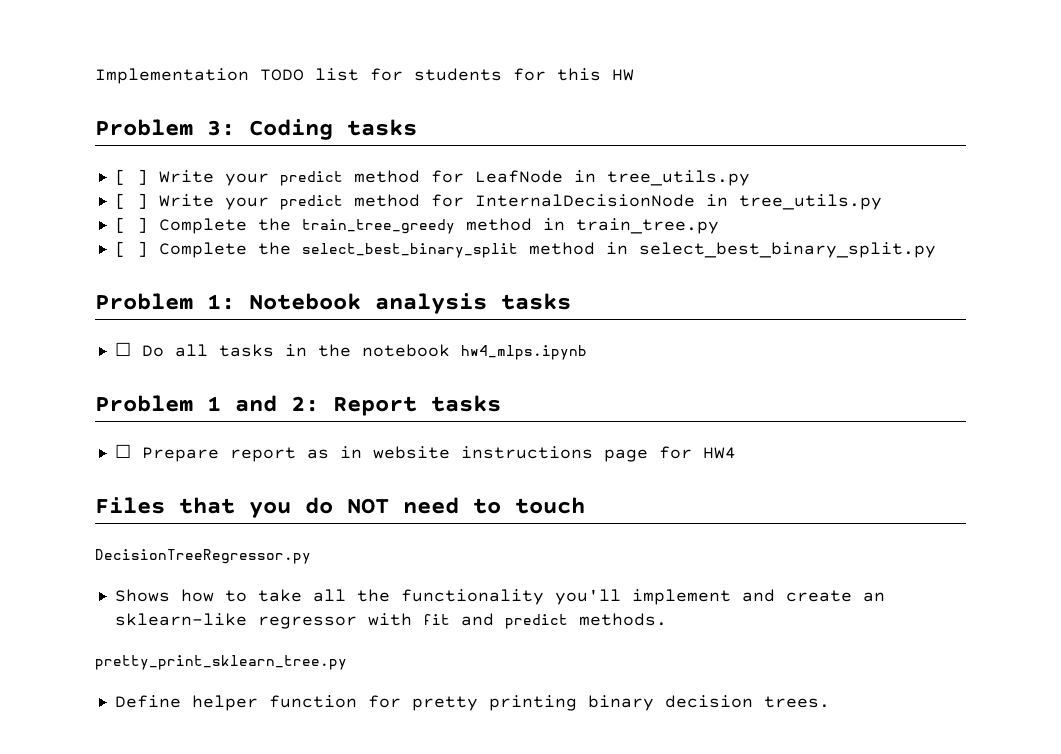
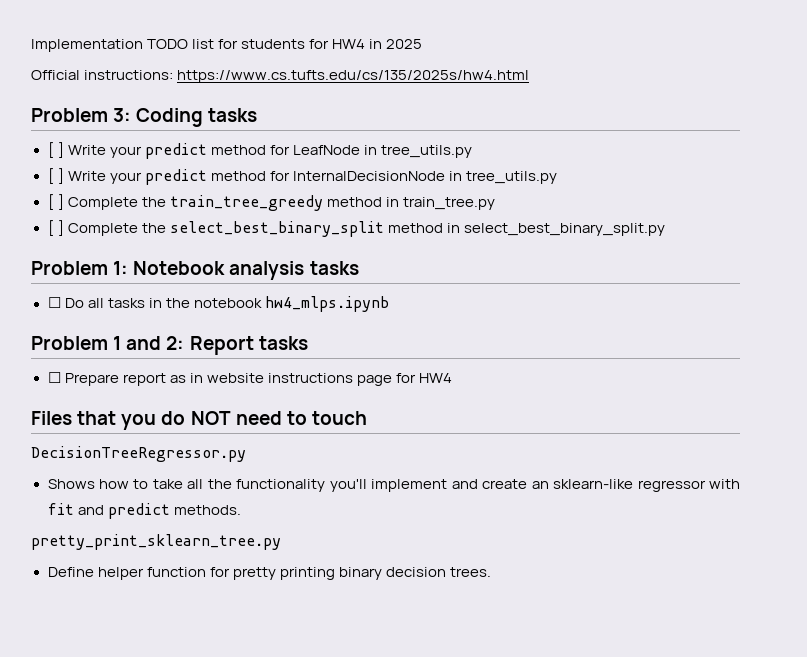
- Implementation TODO list for students for this HW
+ Implementation TODO list for students for HW4 in 2025
+ Official instructions: https://www.cs.tufts.edu/cs/135/2025s/hw4.html

